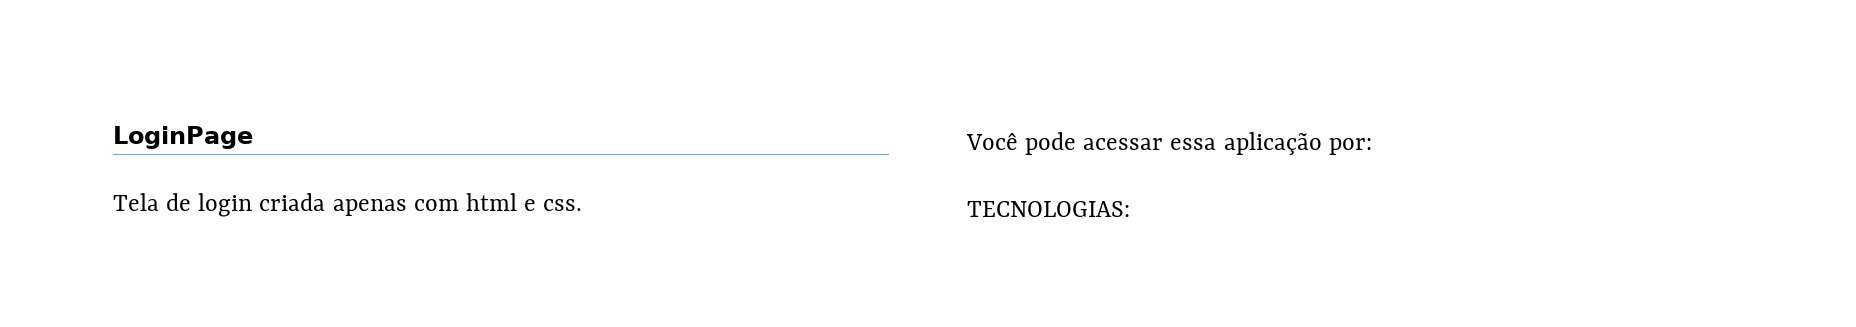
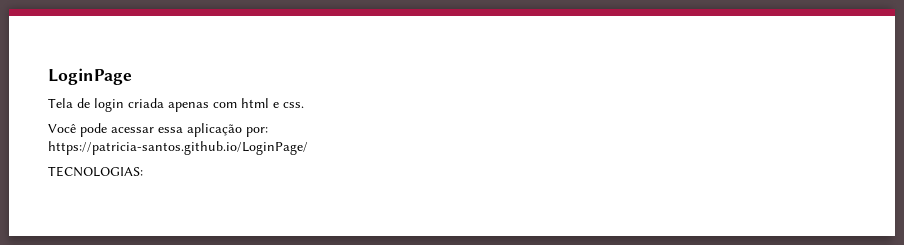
+ https://patricia-santos.github.io/LoginPage/

